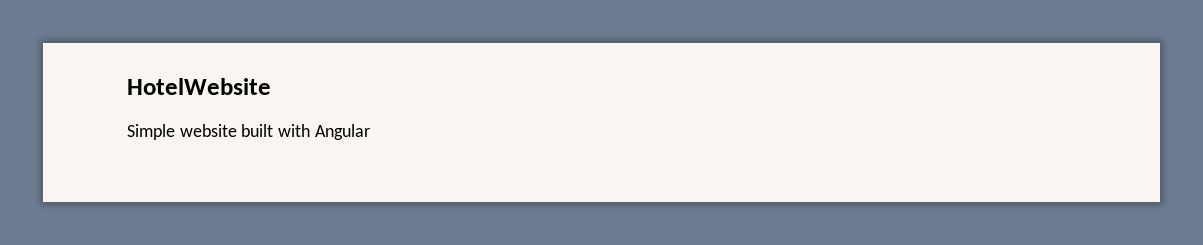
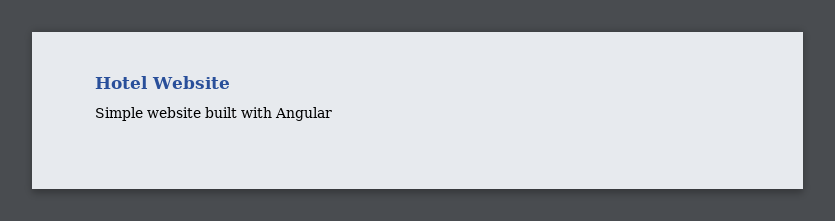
- HotelWebsite
+ Hotel Website

